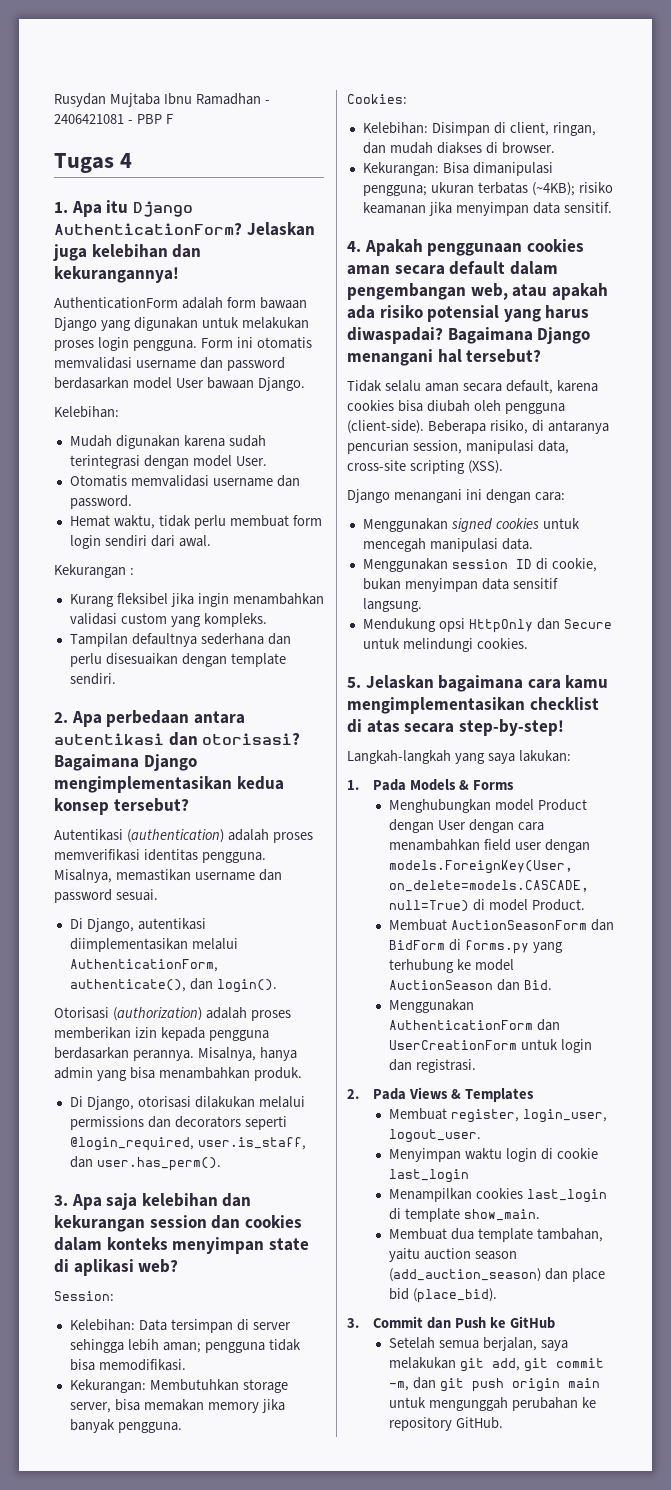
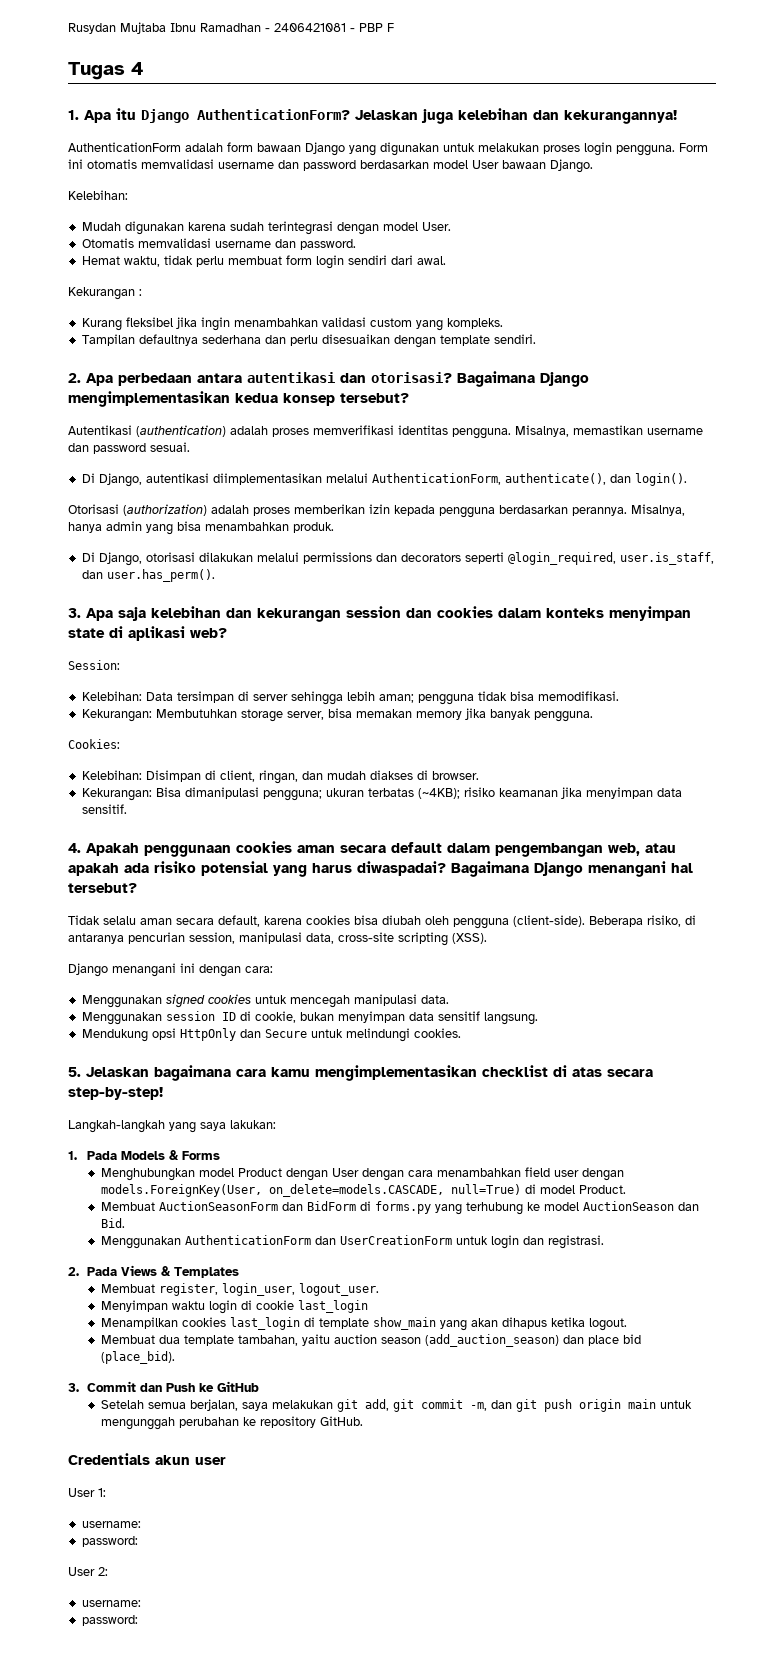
- Menampilkan cookies last_login di template show_main.
+ Menampilkan cookies last_login di template show_main yang akan dihapus ketika logout.
+ Credentials akun user
+ User 1:
+ username:
+ password:
+ User 2:
+ username:
+ password:

